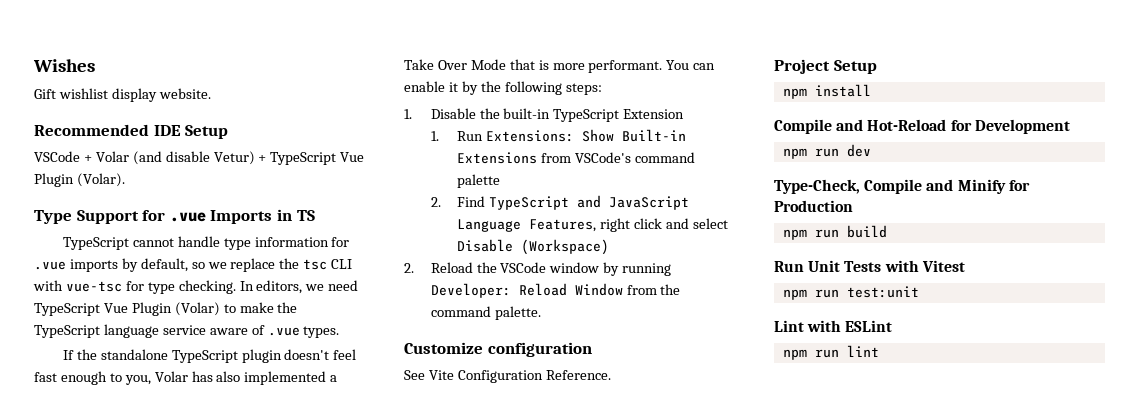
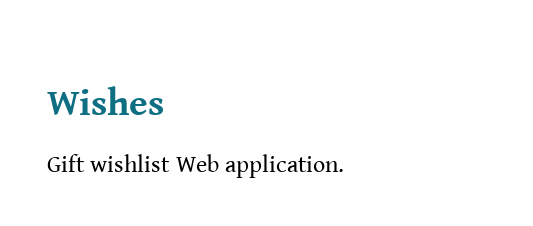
- Gift wishlist display website.
- Recommended IDE Setup
- VSCode + Volar (and disable Vetur) + TypeScript Vue Plugin (Volar).
- Type Support for .vue Imports in TS
- TypeScript cannot handle type information for .vue imports by default, so we replace the tsc CLI with vue-tsc for type checking. In editors, we need TypeScript Vue Plugin (Volar) to make the TypeScript language service aware of .vue types.
- If the standalone TypeScript plugin doesn't feel fast enough to you, Volar has also implemented a Take Over Mode that is more performant. You can enable it by the following steps:
- 1. Disable the built-in TypeScript Extension
- 1. Run Extensions: Show Built-in Extensions from VSCode's command palette
- 2. Find TypeScript and JavaScript Language Features, right click and select Disable (Workspace)
- 2. Reload the VSCode window by running Developer: Reload Window from the command palette.
- Customize configuration
- See Vite Configuration Reference.
- Project Setup
- npm install
- Compile and Hot-Reload for Development
- npm run dev
- Type-Check, Compile and Minify for Production
- npm run build
- Run Unit Tests with Vitest
- npm run test:unit
- Lint with ESLint
- npm run lint
+ Gift wishlist Web application.

